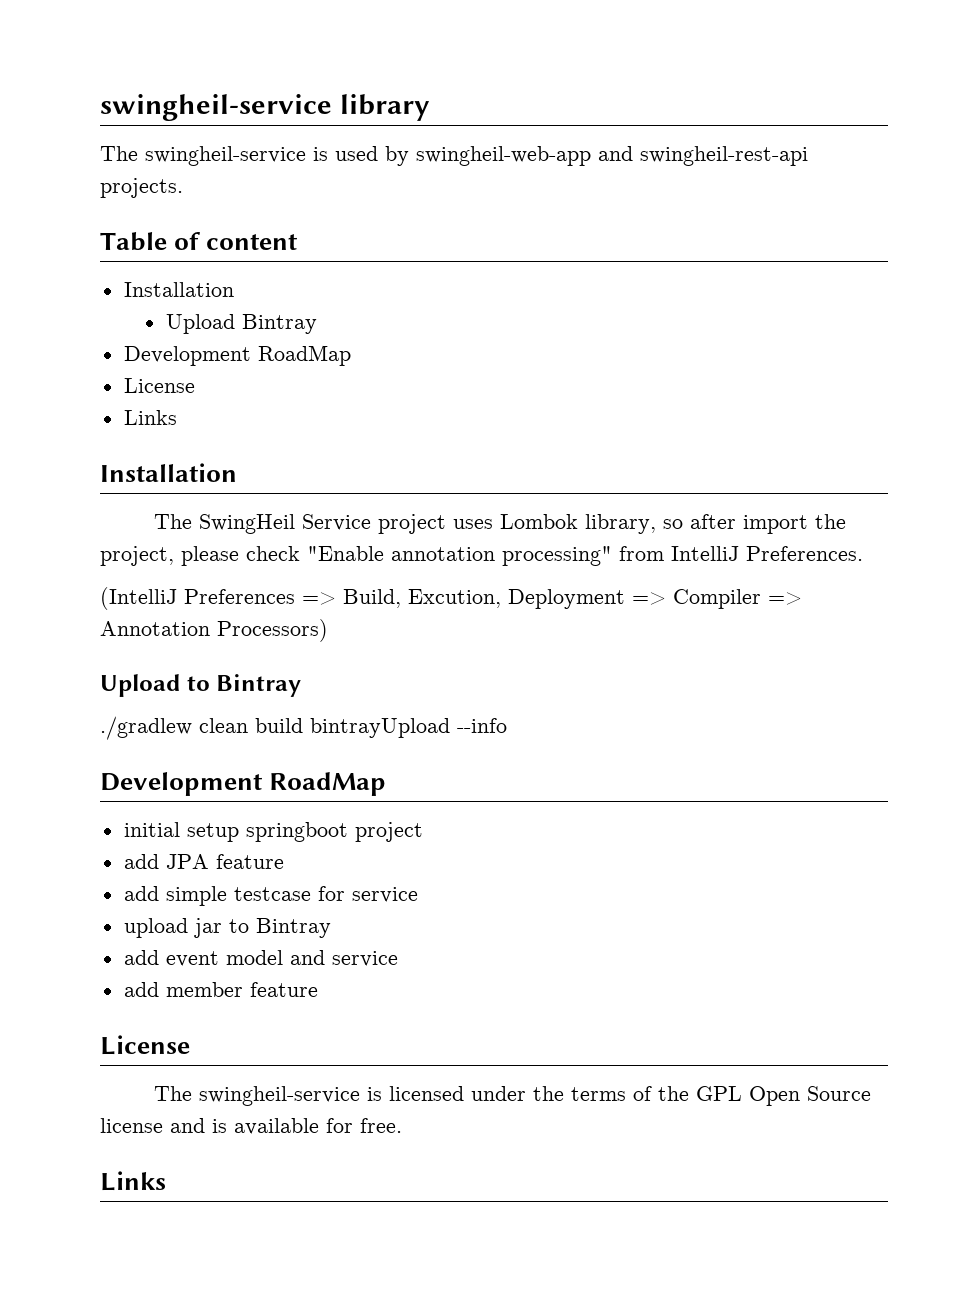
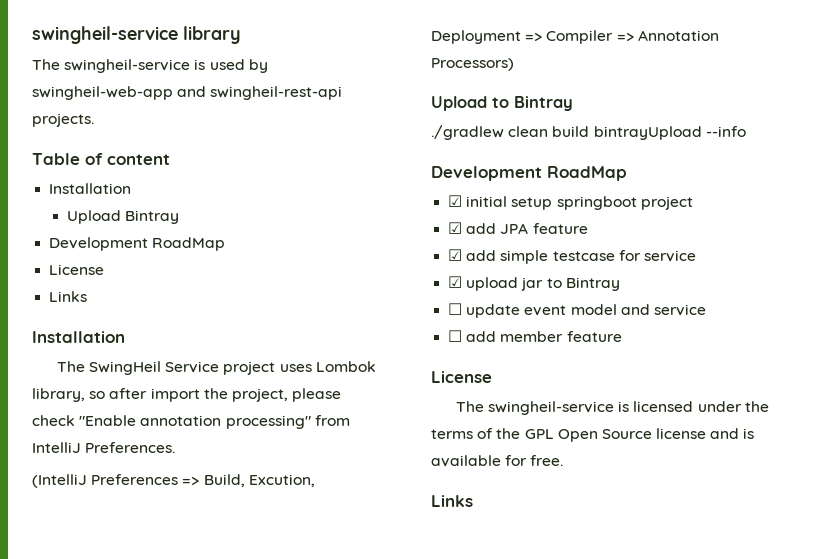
- initial setup springboot project
+ ☑ initial setup springboot project
- add JPA feature
+ ☑ add JPA feature
- add simple testcase for service
+ ☑ add simple testcase for service
- upload jar to Bintray
+ ☑ upload jar to Bintray
- add event model and service
+ ☐ update event model and service
- add member feature
+ ☐ add member feature

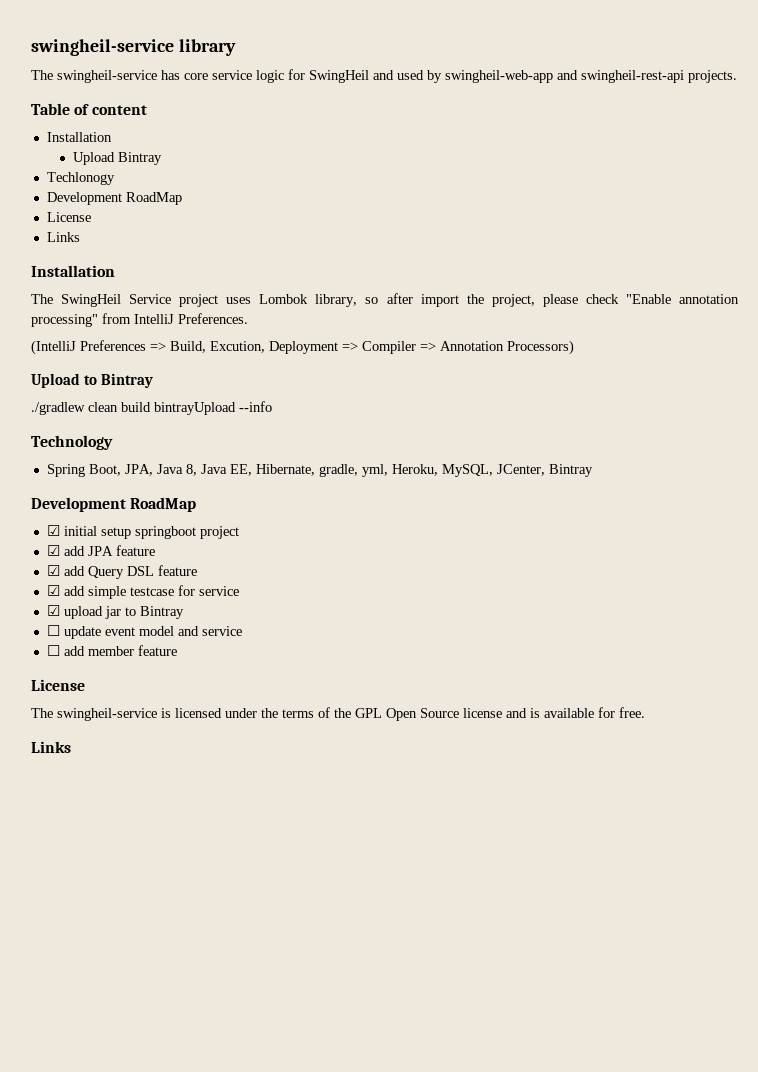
- The swingheil-service is used by swingheil-web-app and swingheil-rest-api projects.
+ The swingheil-service has core service logic for SwingHeil and used by swingheil-web-app and swingheil-rest-api projects.
+ Techlonogy
+ Technology
+ Spring Boot, JPA, Java 8, Java EE, Hibernate, gradle, yml, Heroku, MySQL, JCenter, Bintray
+ ☑ add Query DSL feature

